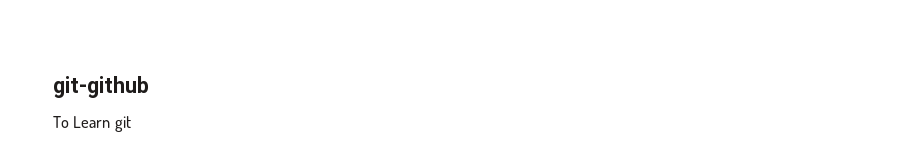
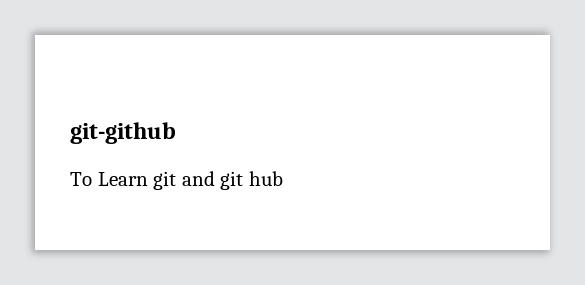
- To Learn git
+ To Learn git and git hub

